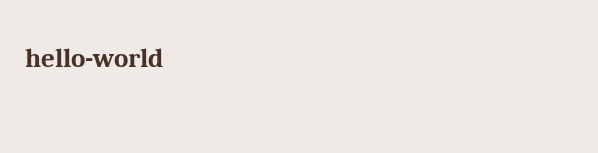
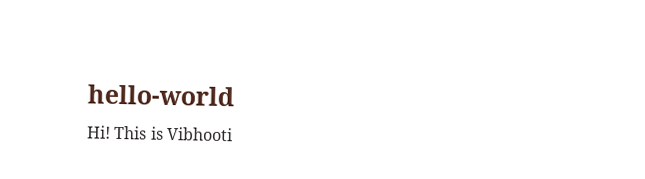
+ Hi! This is Vibhooti

